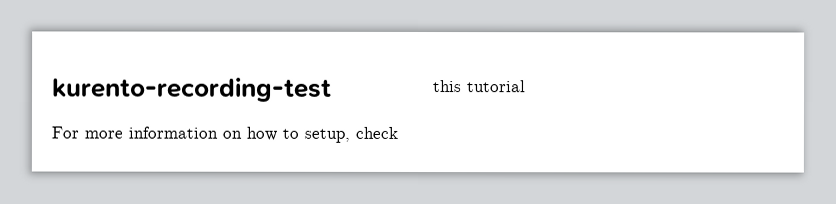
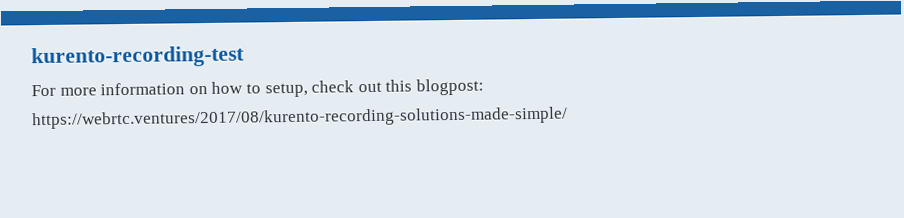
- For more information on how to setup, check this tutorial
+ For more information on how to setup, check out this blogpost: https://webrtc.ventures/2017/08/kurento-recording-solutions-made-simple/

